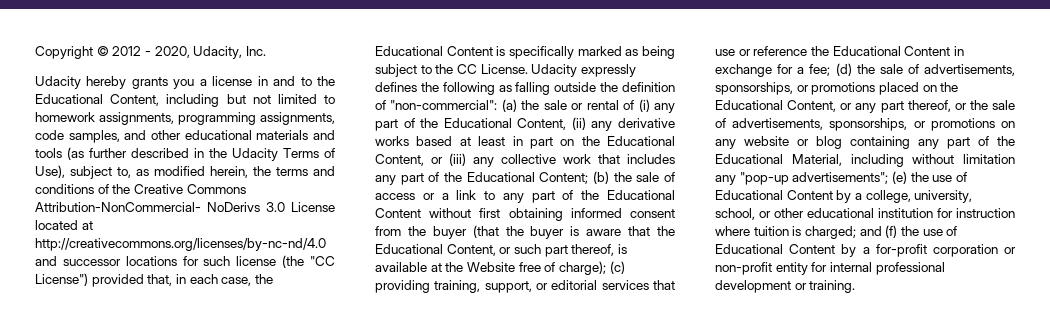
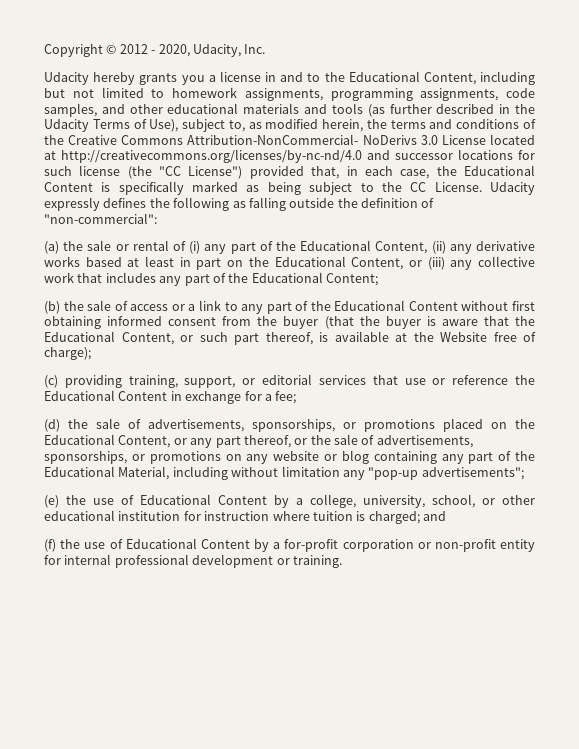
- Udacity expressly defines the following as falling outside the definition of "non-commercial": (a) the sale or rental of (i) any part of the Educational Content, (ii) any derivative works based at least in part on the Educational Content, or (iii) any collective work that includes any part of the Educational Content; (b) the sale of access or a link to any part of the Educational Content without first obtaining informed consent from the buyer (that the buyer is aware that the Educational Content, or such part thereof, is available at the Website free of charge); (c) providing training, support, or editorial services that use or reference the Educational Content in exchange for a fee; (d) the sale of advertisements, sponsorships, or promotions placed on the Educational Content, or any part thereof, or the sale of advertisements, sponsorships, or promotions on any website or blog containing any part of the Educational Material, including without limitation any "pop-up advertisements"; (e) the use of Educational Content by a college, university, school, or other educational institution for instruction where tuition is charged; and (f) the use of Educational Content by a for-profit corporation or non-profit entity for internal professional development or training.
+ Udacity expressly defines the following as falling outside the definition of "non-commercial":
+ (a) the sale or rental of (i) any part of the Educational Content, (ii) any derivative works based at least in part on the Educational Content, or (iii) any collective work that includes any part of the Educational Content;
+ (b) the sale of access or a link to any part of the Educational Content without first obtaining informed consent from the buyer (that the buyer is aware that the Educational Content, or such part thereof, is available at the Website free of charge);
+ (c) providing training, support, or editorial services that use or reference the Educational Content in exchange for a fee;
+ (d) the sale of advertisements, sponsorships, or promotions placed on the Educational Content, or any part thereof, or the sale of advertisements, sponsorships, or promotions on any website or blog containing any part of the Educational Material, including without limitation any "pop-up advertisements";
+ (e) the use of Educational Content by a college, university, school, or other educational institution for instruction where tuition is charged; and
+ (f) the use of Educational Content by a for-profit corporation or non-profit entity for internal professional development or training.

